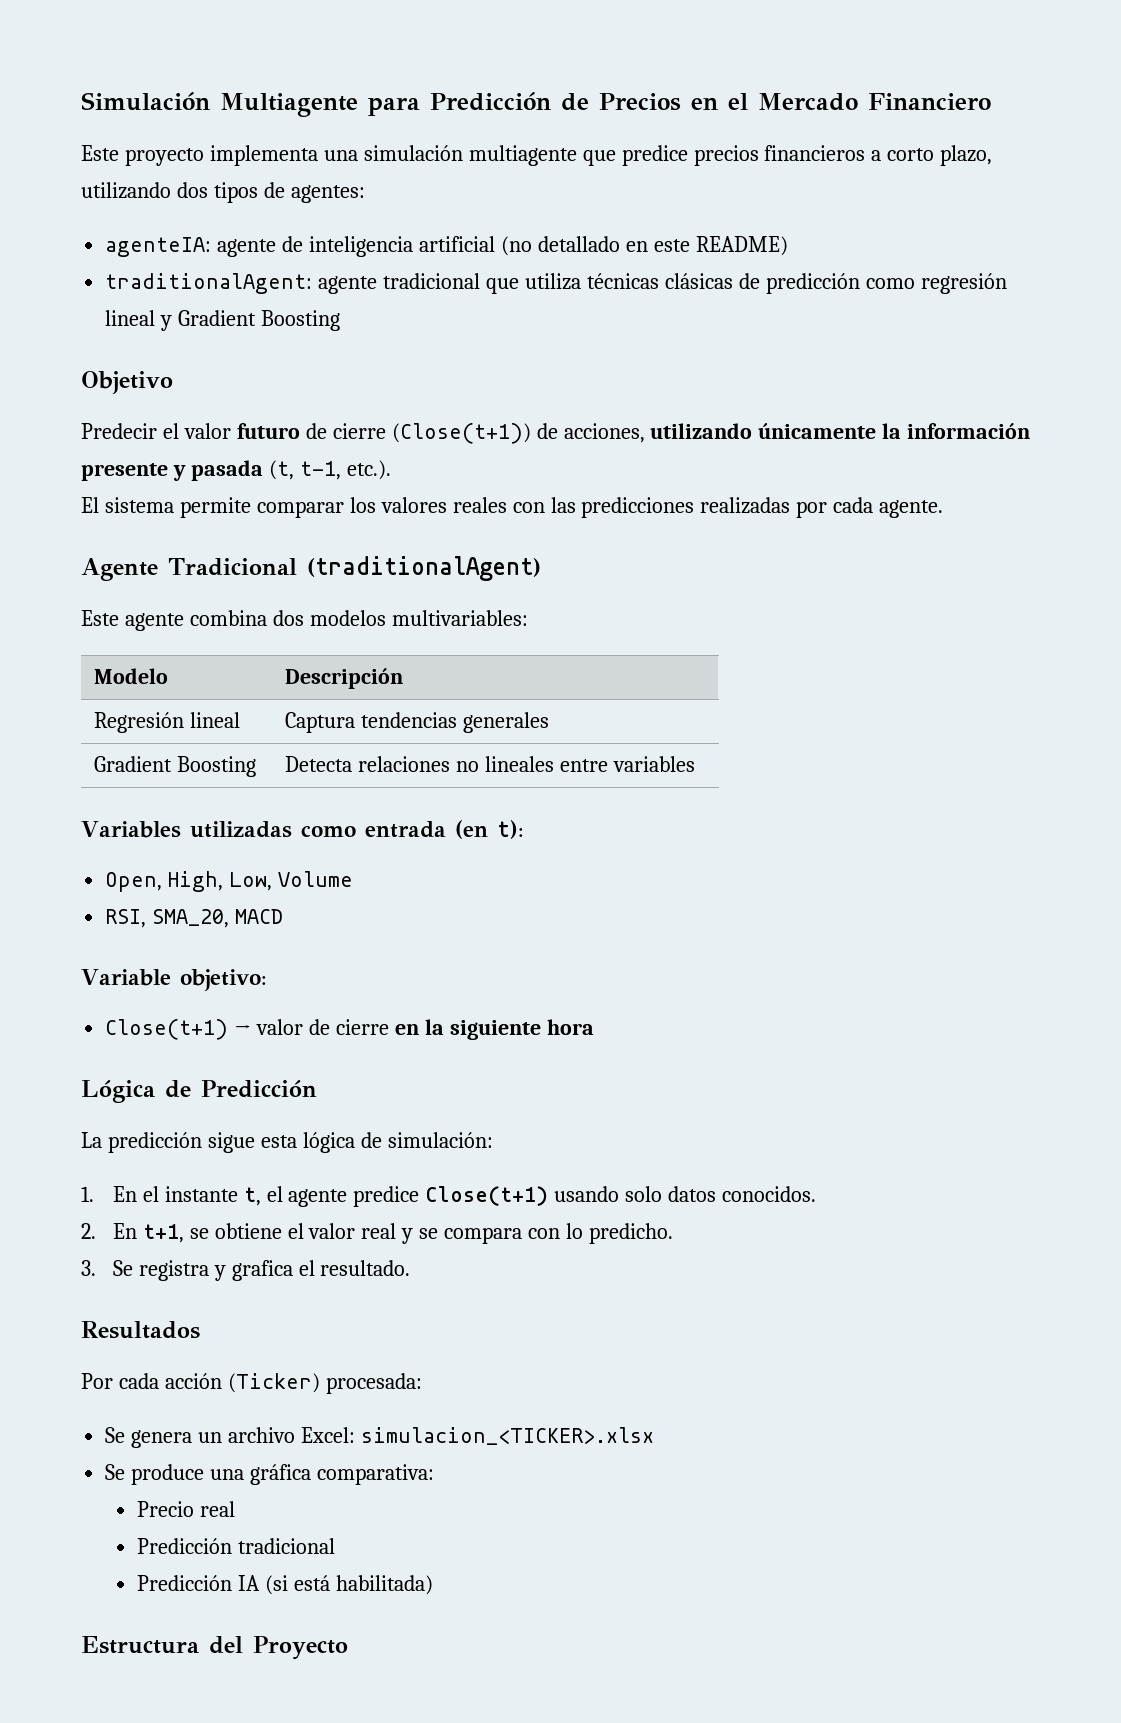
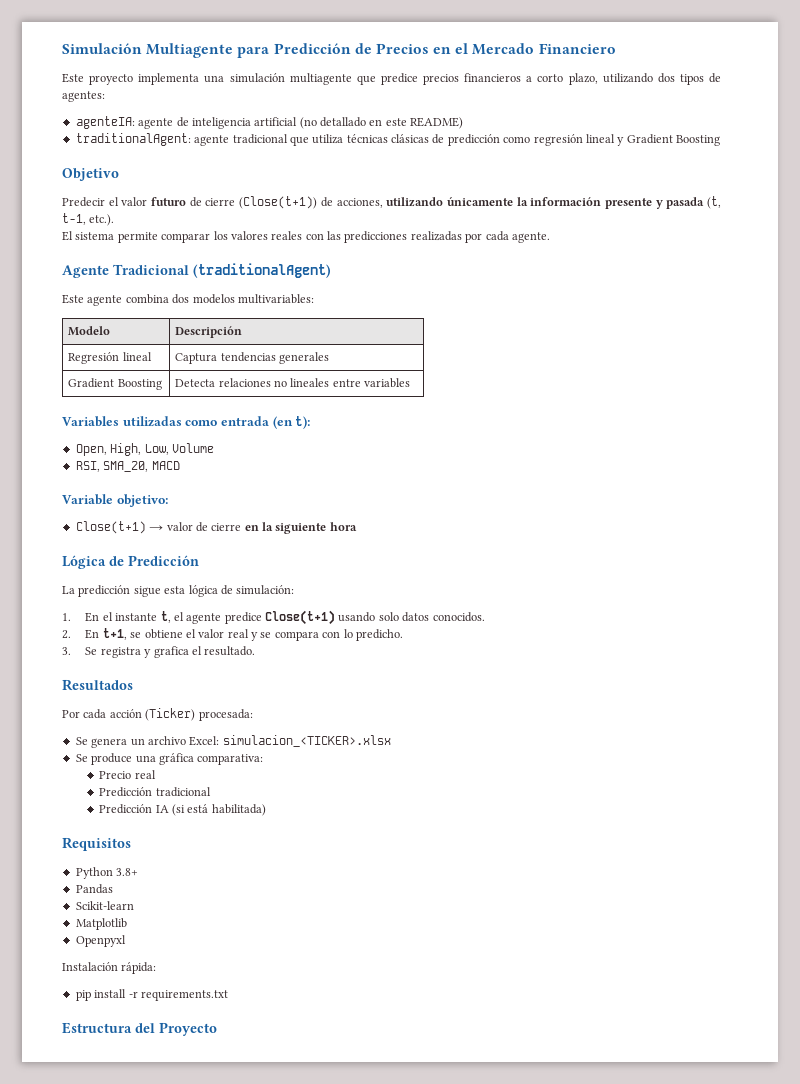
+ Requisitos
+ Python 3.8+
+ Pandas
+ Scikit-learn
+ Matplotlib
+ Openpyxl
+ Instalación rápida:
+ pip install -r requirements.txt

